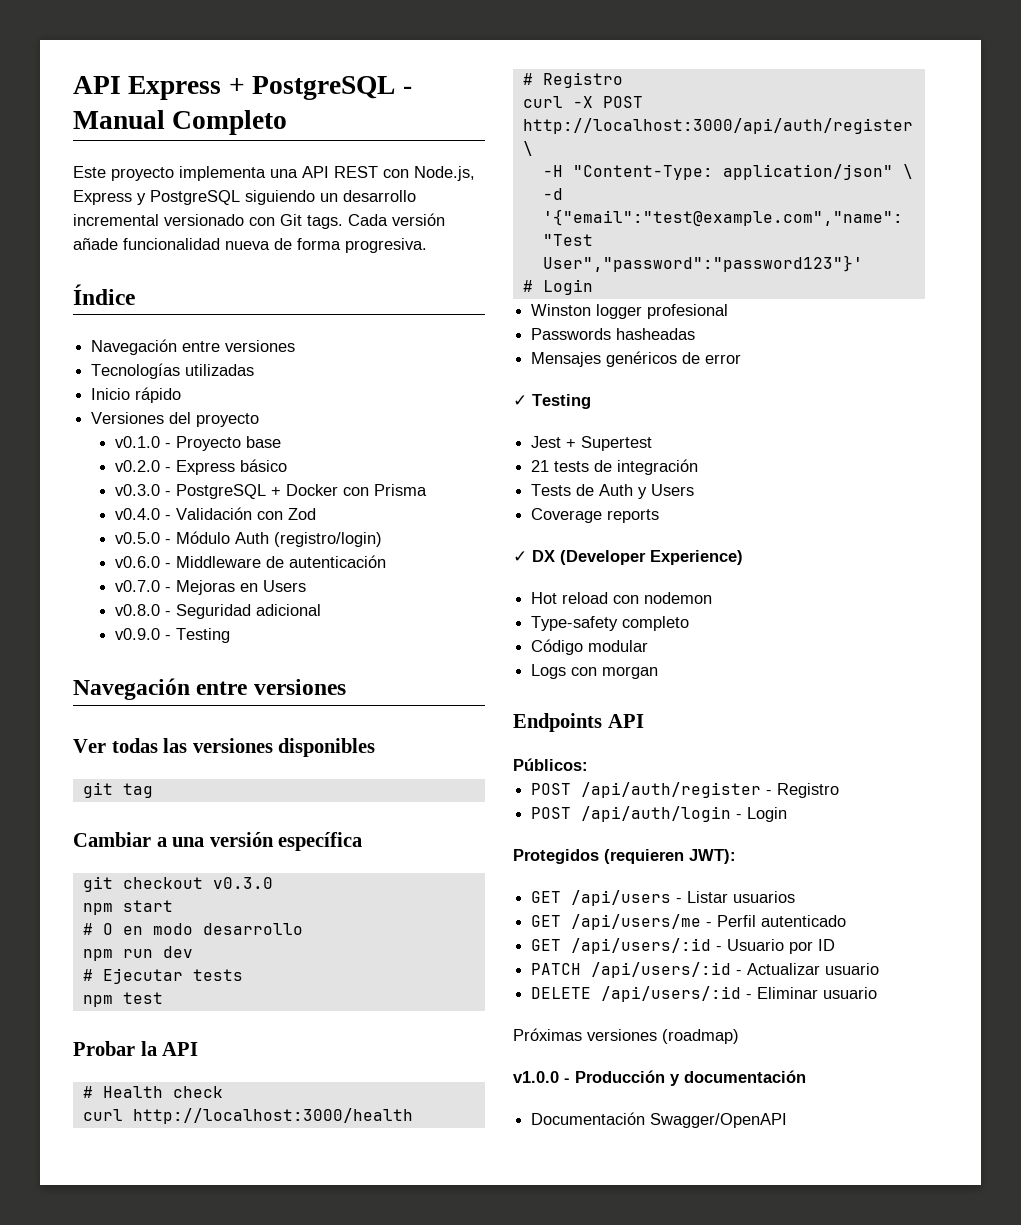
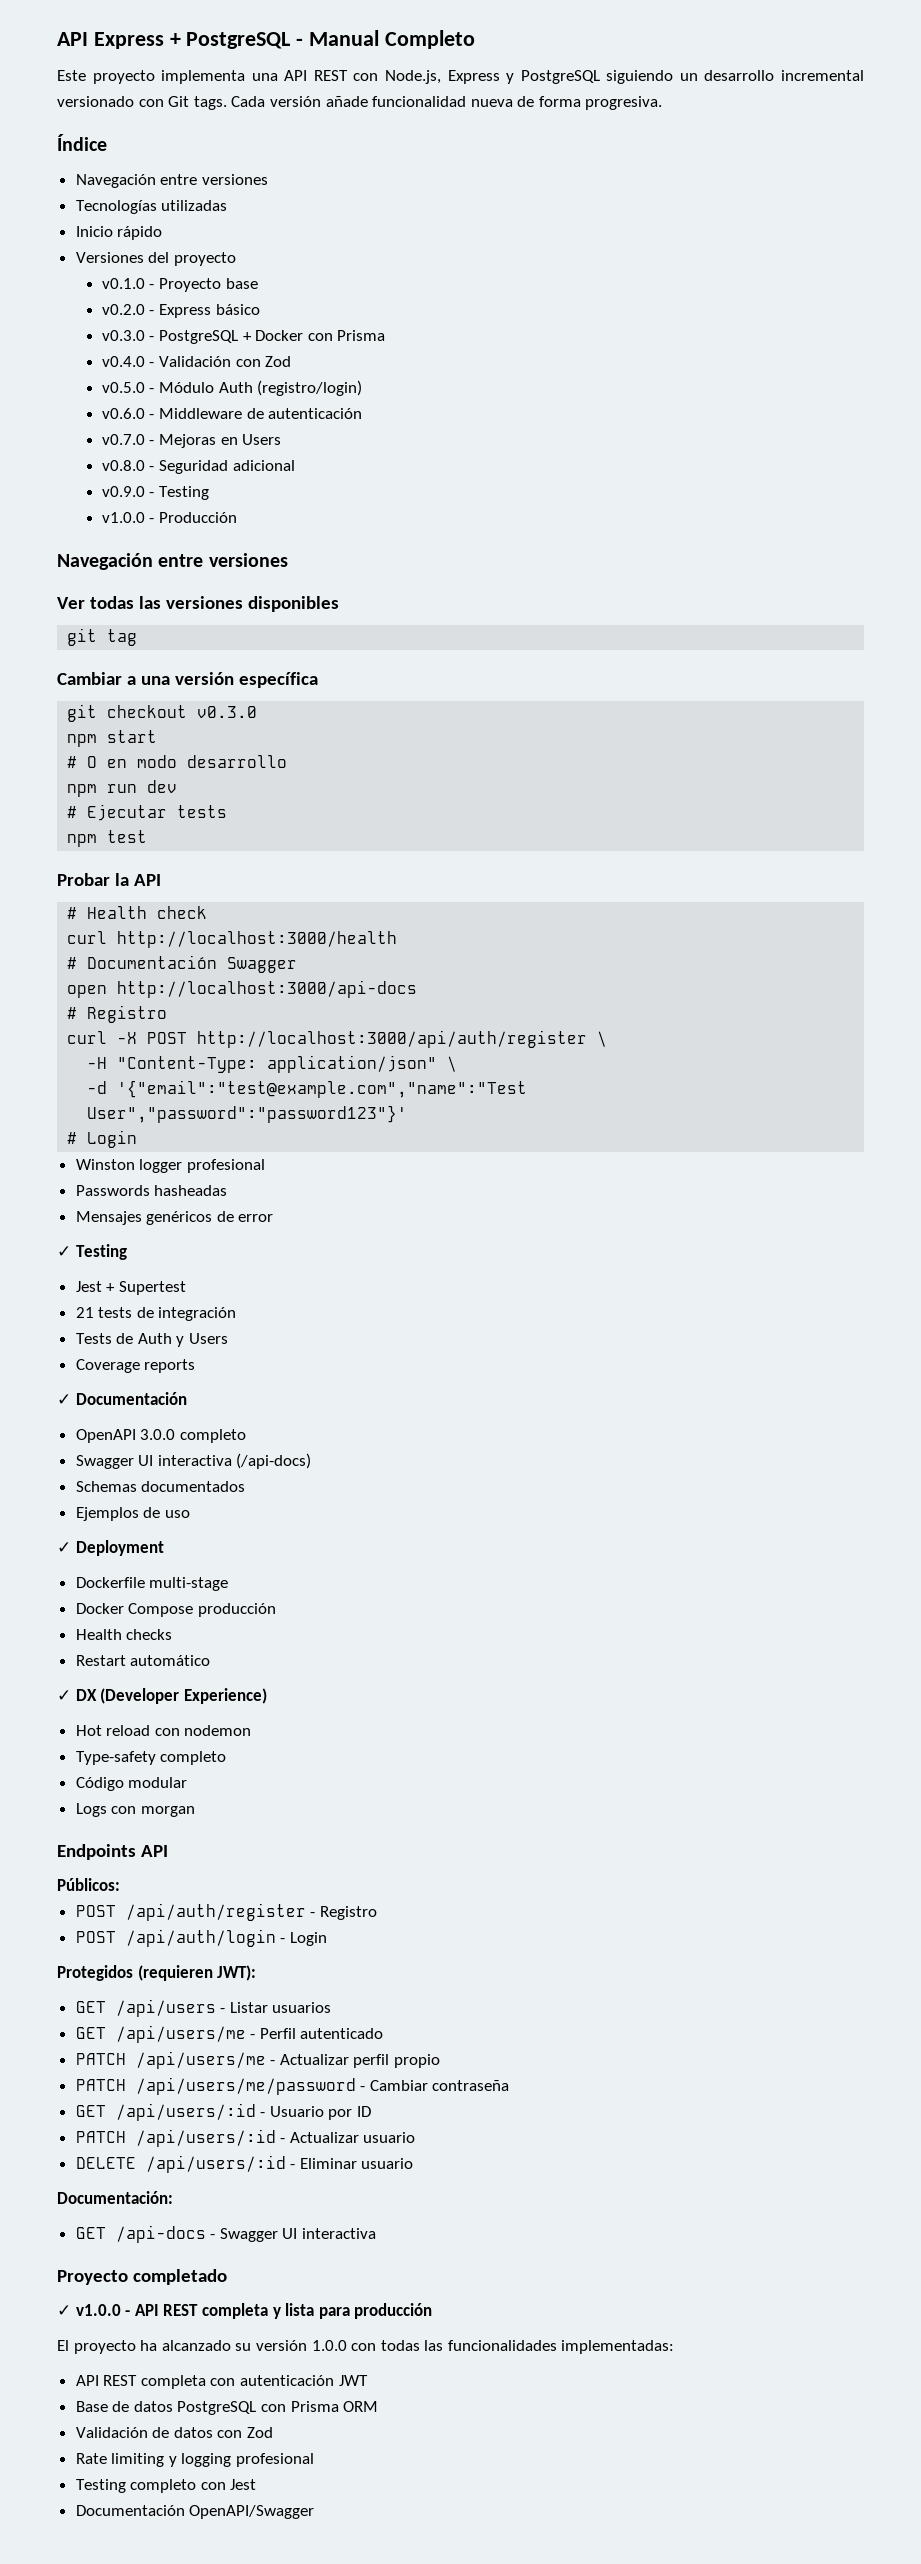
+ v1.0.0 - Producción
+ # Documentación Swagger
+ open http://localhost:3000/api-docs
+ ✓ Documentación
+ OpenAPI 3.0.0 completo
+ Swagger UI interactiva (/api-docs)
+ Schemas documentados
+ Ejemplos de uso
+ ✓ Deployment
+ Dockerfile multi-stage
+ Docker Compose producción
+ Health checks
+ Restart automático
+ PATCH /api/users/me - Actualizar perfil propio
+ PATCH /api/users/me/password - Cambiar contraseña
- Próximas versiones (roadmap)
- v1.0.0 - Producción y documentación
- Documentación Swagger/OpenAPI
+ Documentación:
+ GET /api-docs - Swagger UI interactiva
+ Proyecto completado
+ ✓ v1.0.0 - API REST completa y lista para producción
+ El proyecto ha alcanzado su versión 1.0.0 con todas las funcionalidades implementadas:
+ API REST completa con autenticación JWT
+ Base de datos PostgreSQL con Prisma ORM
+ Validación de datos con Zod
+ Rate limiting y logging profesional
+ Testing completo con Jest
+ Documentación OpenAPI/Swagger

